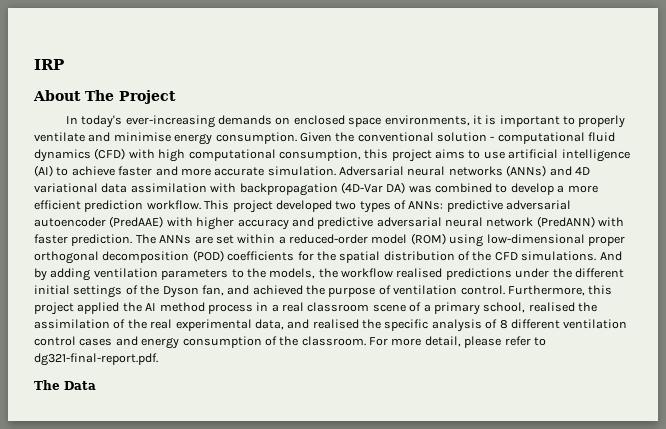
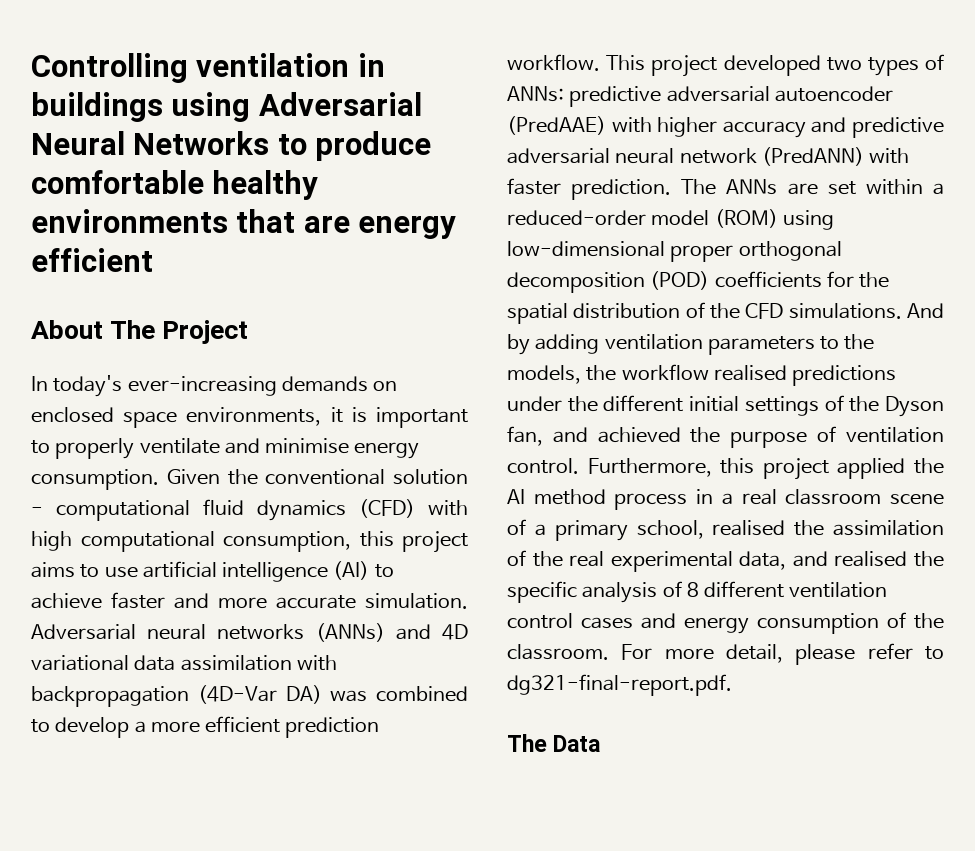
- IRP
+ Controlling ventilation in buildings using Adversarial Neural Networks to produce comfortable healthy environments that are energy efficient

